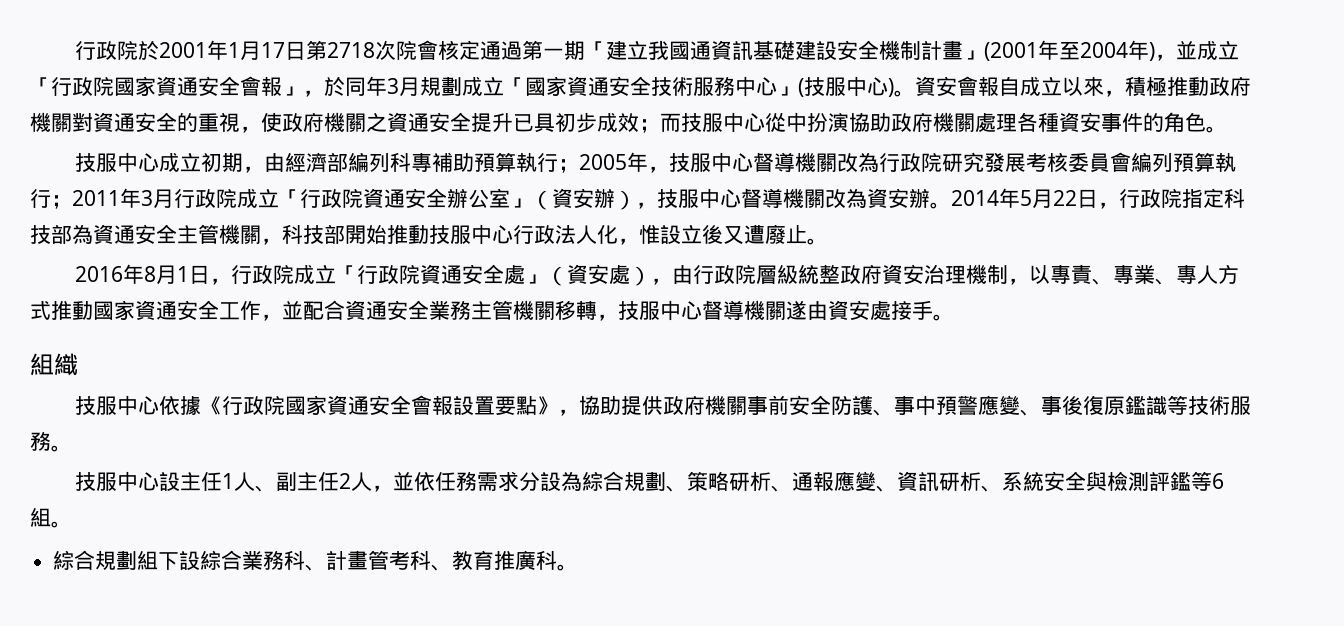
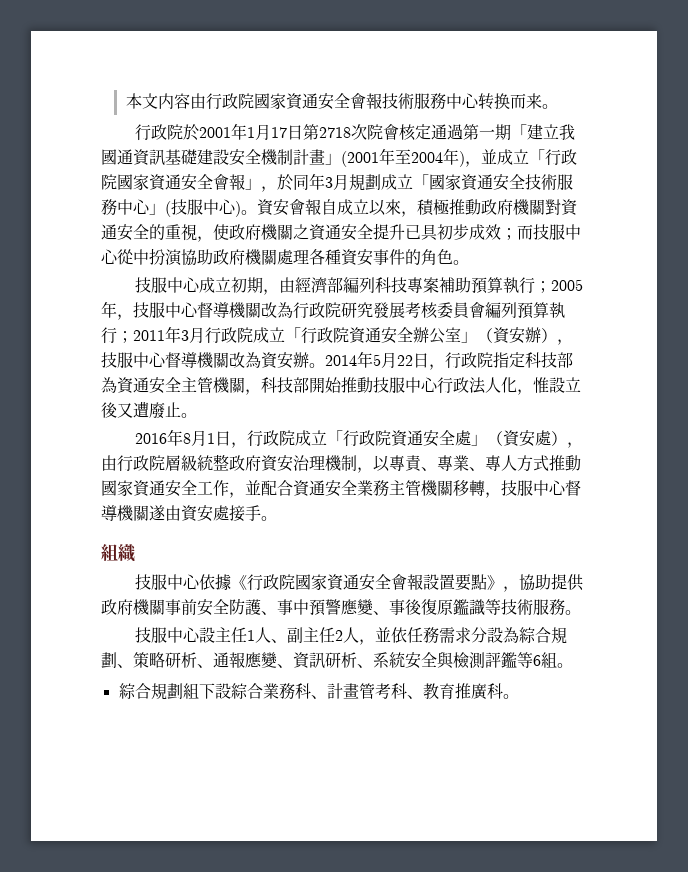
+ 本文内容由行政院國家資通安全會報技術服務中心转换而来。
- 技服中心成立初期，由經濟部編列科專補助預算執行；2005年，技服中心督導機關改為行政院研究發展考核委員會編列預算執行；2011年3月行政院成立「行政院資通安全辦公室」（資安辦），技服中心督導機關改為資安辦。
+ 技服中心成立初期，由經濟部編列科技專案補助預算執行；2005年，技服中心督導機關改為行政院研究發展考核委員會編列預算執行；2011年3月行政院成立「行政院資通安全辦公室」（資安辦），技服中心督導機關改為資安辦。

